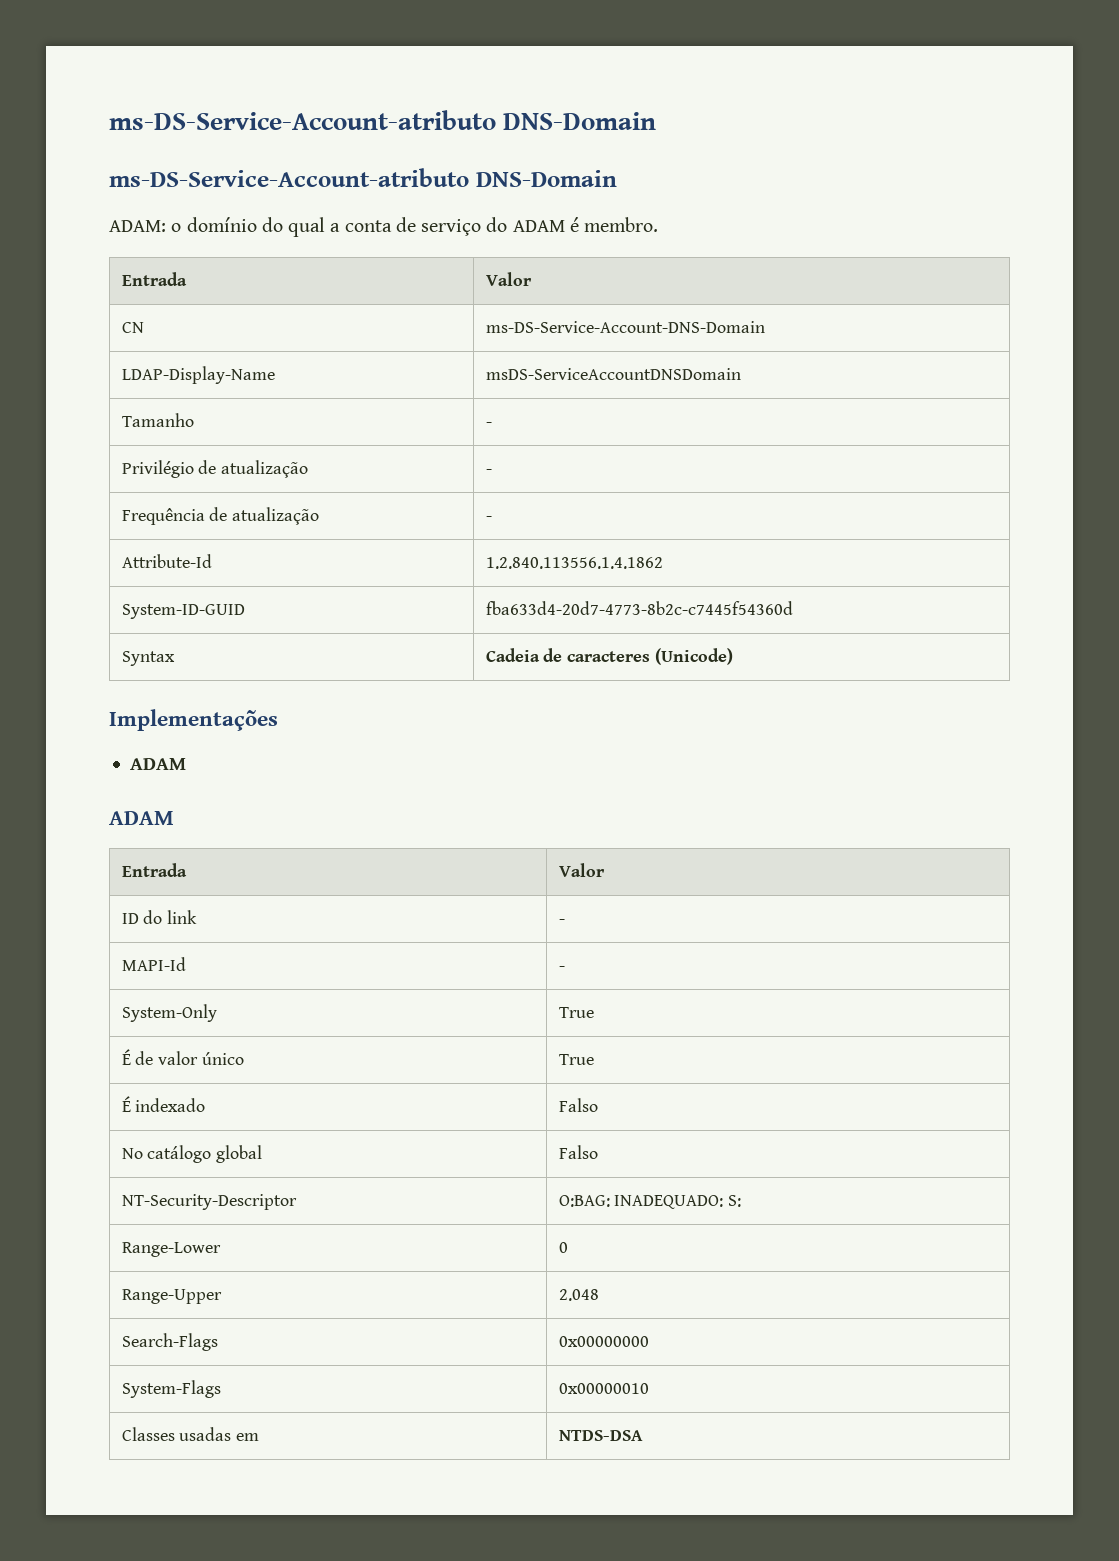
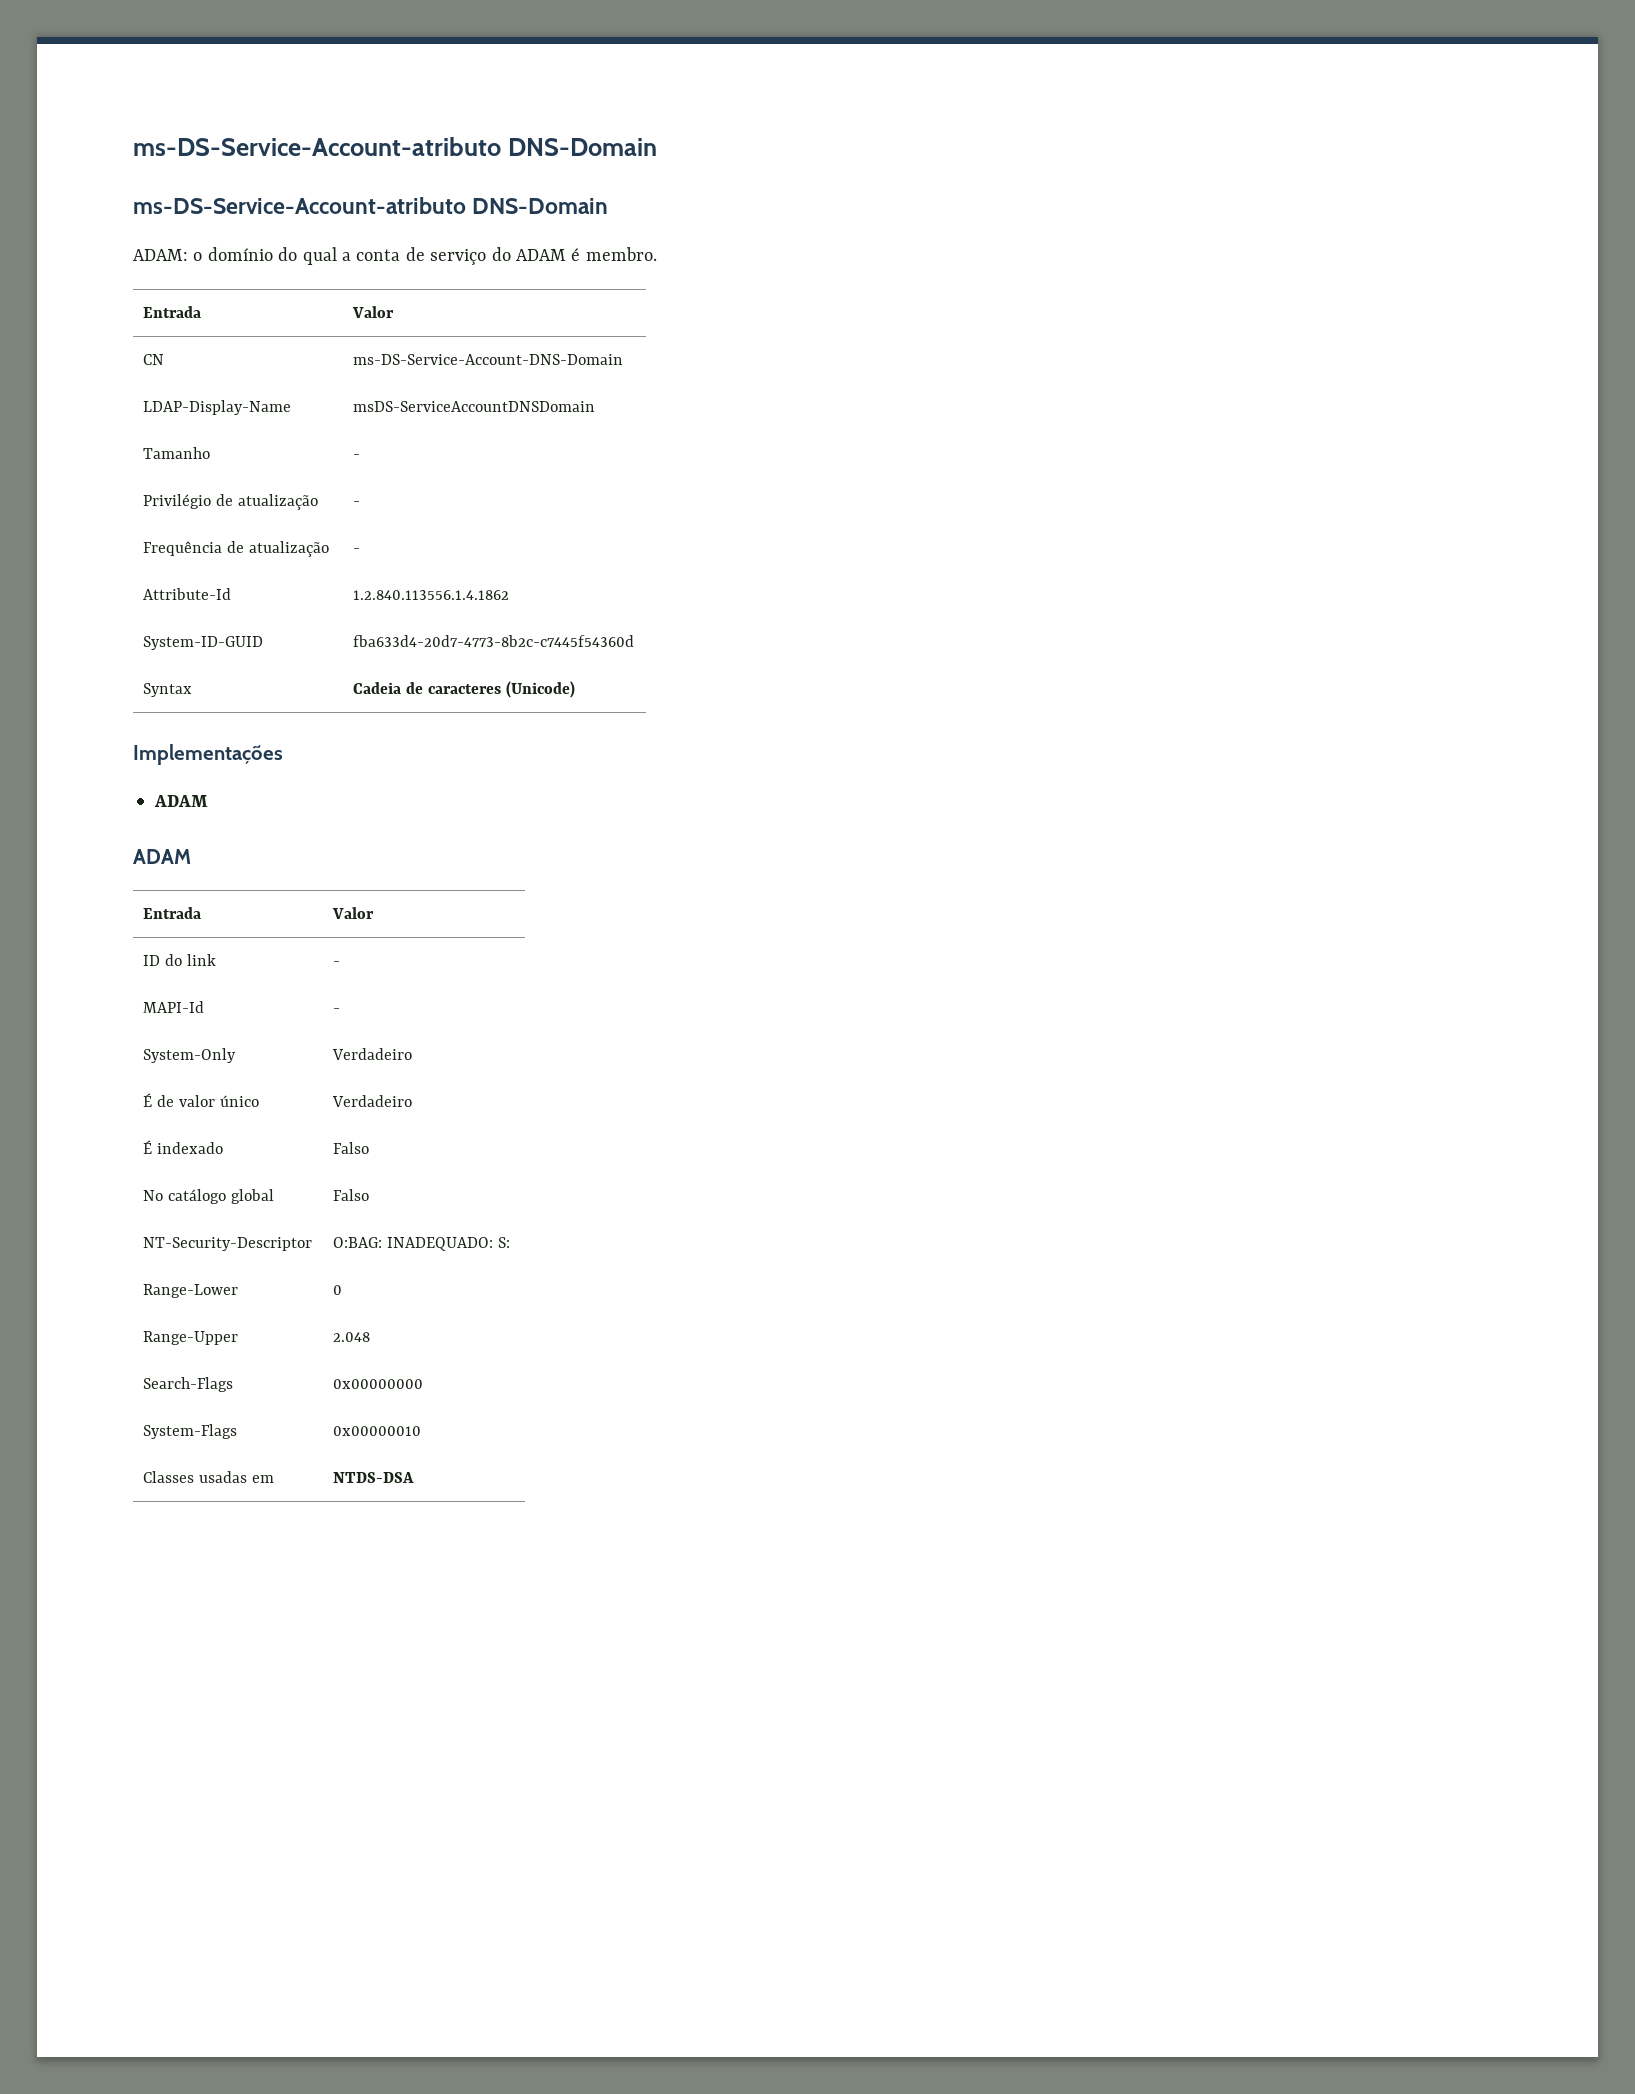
- System-Only | True
+ System-Only | Verdadeiro
- É de valor único | True
+ É de valor único | Verdadeiro

